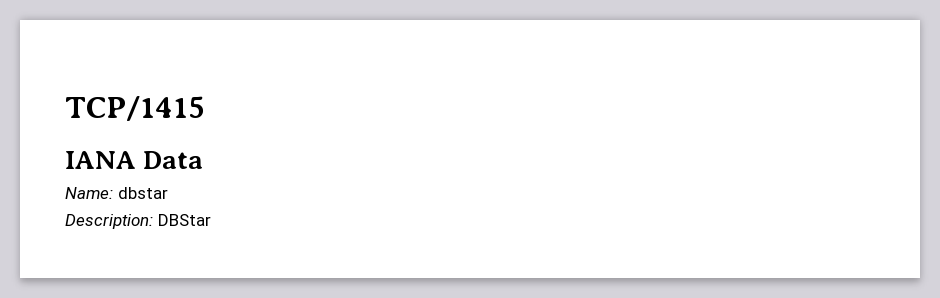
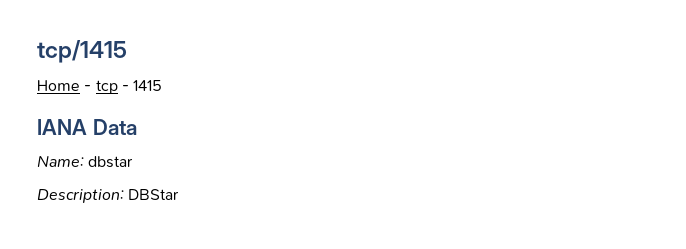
- TCP/1415
+ tcp/1415
+ Home - tcp - 1415

